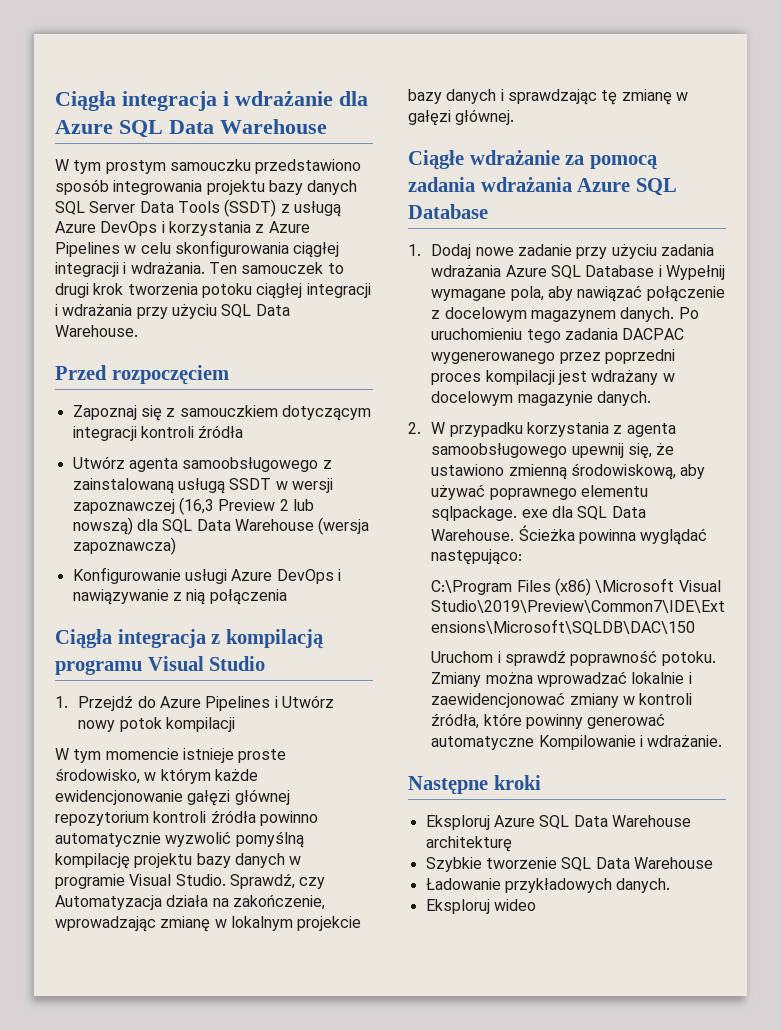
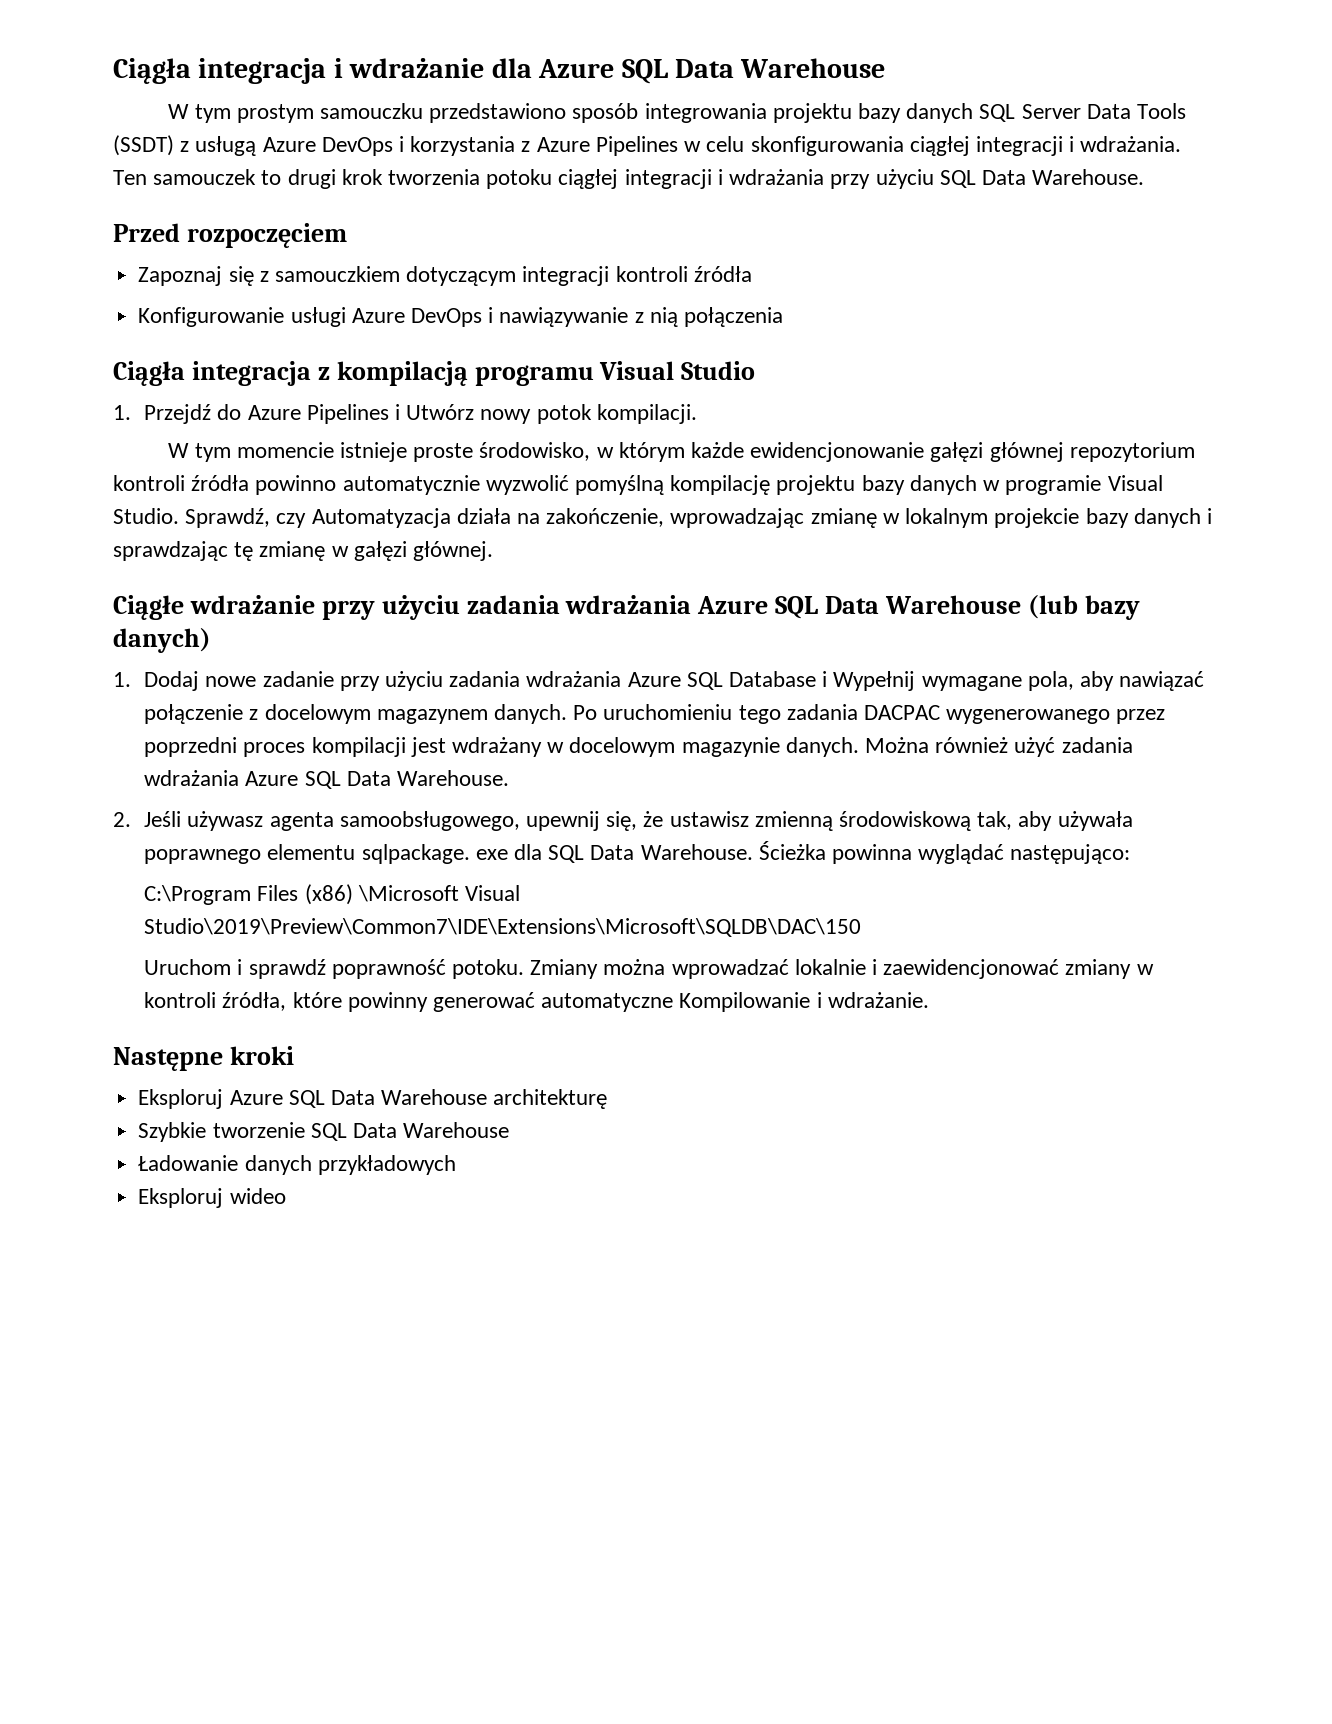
- Utwórz agenta samoobsługowego z zainstalowaną usługą SSDT w wersji zapoznawczej (16,3 Preview 2 lub nowszą) dla SQL Data Warehouse (wersja zapoznawcza)
- 1. Przejdź do Azure Pipelines i Utwórz nowy potok kompilacji
+ 1. Przejdź do Azure Pipelines i Utwórz nowy potok kompilacji.
- Ciągłe wdrażanie za pomocą zadania wdrażania Azure SQL Database
+ Ciągłe wdrażanie przy użyciu zadania wdrażania Azure SQL Data Warehouse (lub bazy danych)
- Po uruchomieniu tego zadania DACPAC wygenerowanego przez poprzedni proces kompilacji jest wdrażany w docelowym magazynie danych.
- 2. W przypadku korzystania z agenta samoobsługowego upewnij się, że ustawiono zmienną środowiskową, aby używać poprawnego elementu sqlpackage. exe dla SQL Data Warehouse.
+ Po uruchomieniu tego zadania DACPAC wygenerowanego przez poprzedni proces kompilacji jest wdrażany w docelowym magazynie danych. Można również użyć zadania wdrażania Azure SQL Data Warehouse.
+ 2. Jeśli używasz agenta samoobsługowego, upewnij się, że ustawisz zmienną środowiskową tak, aby używała poprawnego elementu sqlpackage. exe dla SQL Data Warehouse.
- Ładowanie przykładowych danych.
+ Ładowanie danych przykładowych

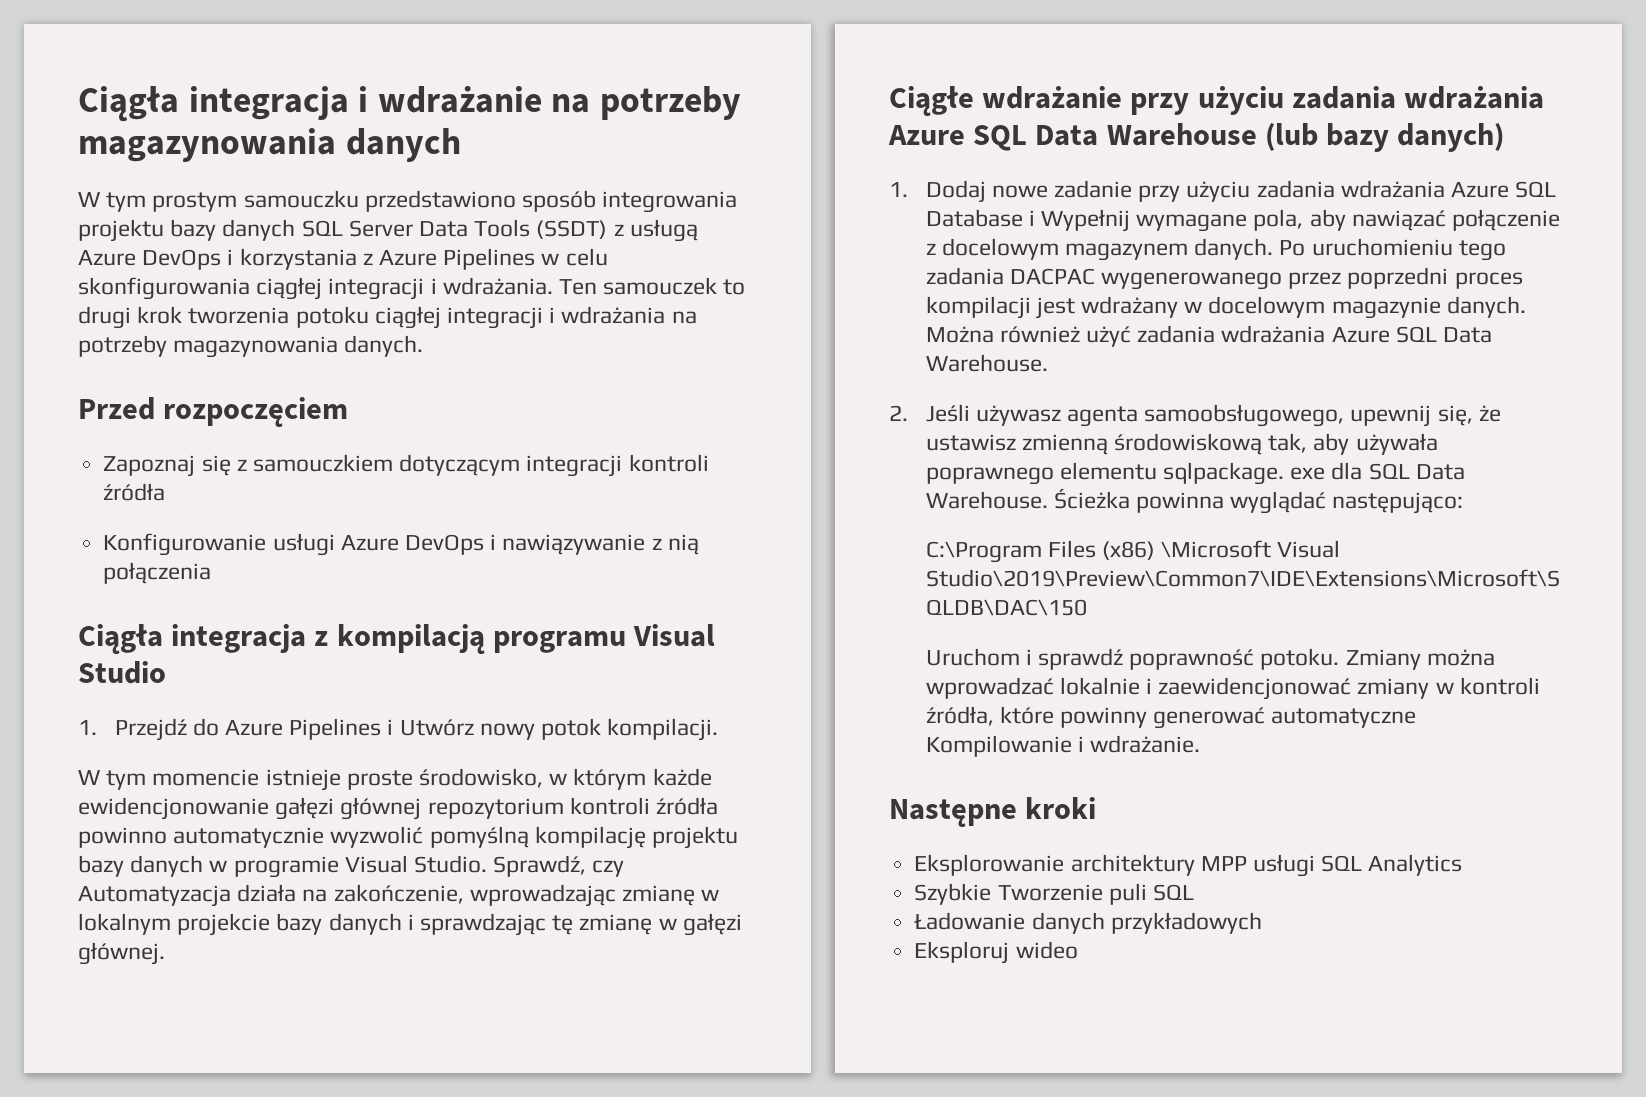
- Ciągła integracja i wdrażanie dla Azure SQL Data Warehouse
+ Ciągła integracja i wdrażanie na potrzeby magazynowania danych
- Ten samouczek to drugi krok tworzenia potoku ciągłej integracji i wdrażania przy użyciu SQL Data Warehouse.
+ Ten samouczek to drugi krok tworzenia potoku ciągłej integracji i wdrażania na potrzeby magazynowania danych.
- Eksploruj Azure SQL Data Warehouse architekturę
+ Eksplorowanie architektury MPP usługi SQL Analytics
- Szybkie tworzenie SQL Data Warehouse
+ Szybkie Tworzenie puli SQL

